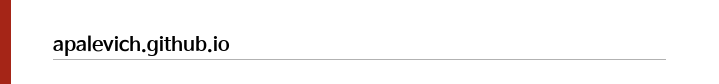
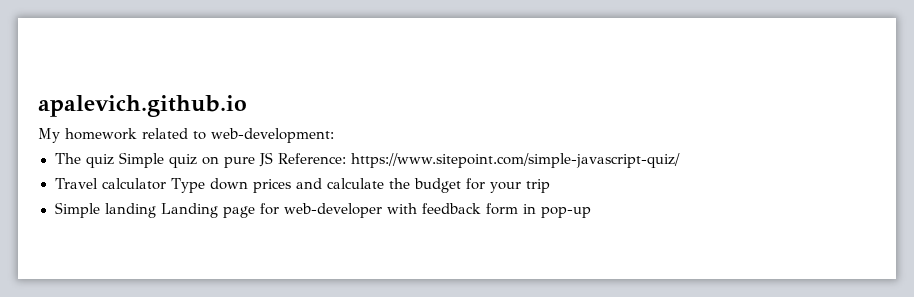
+ My homework related to web-development:
+ The quiz Simple quiz on pure JS Reference: https://www.sitepoint.com/simple-javascript-quiz/
+ Travel calculator Type down prices and calculate the budget for your trip
+ Simple landing Landing page for web-developer with feedback form in pop-up

